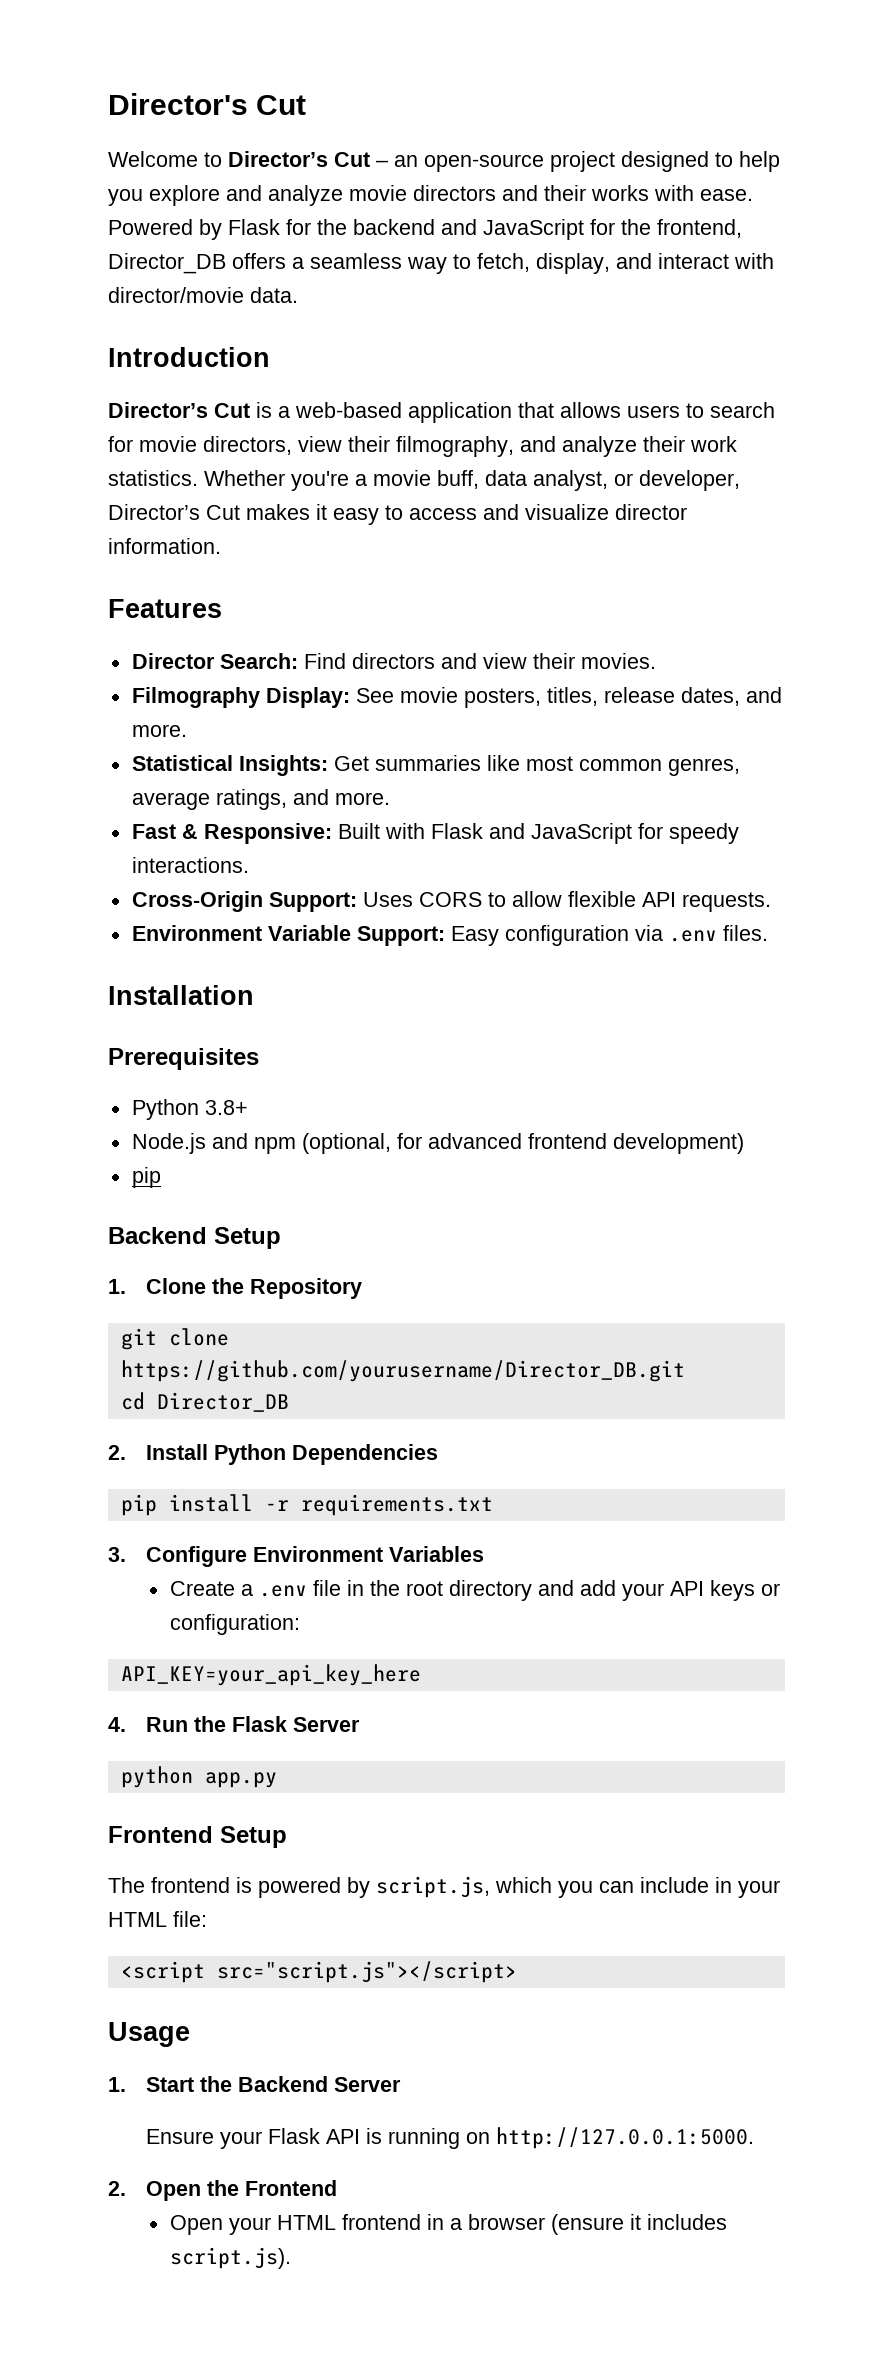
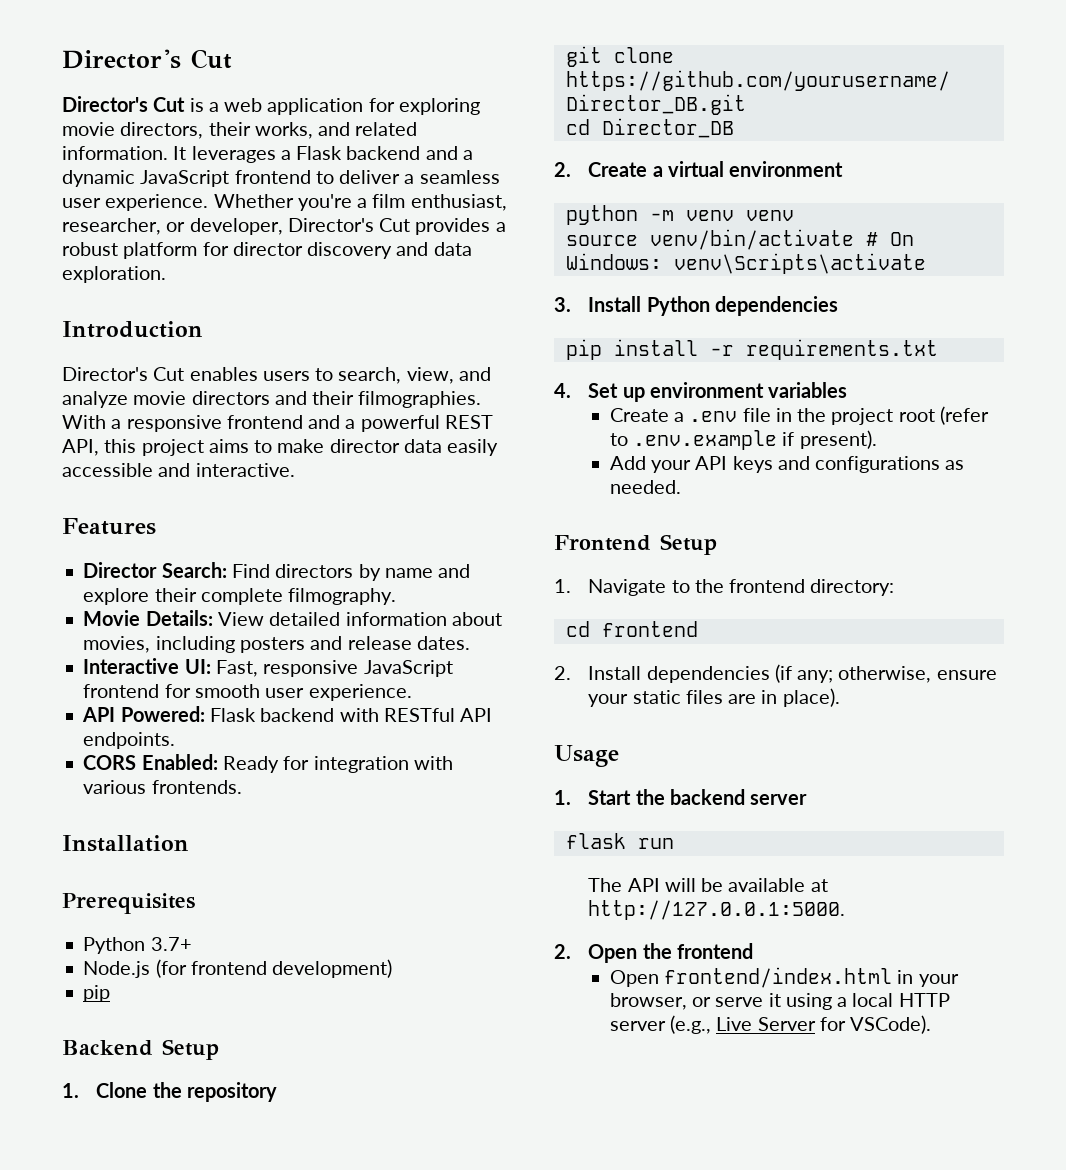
- Welcome to Director’s Cut – an open-source project designed to help you explore and analyze movie directors and their works with ease. Powered by Flask for the backend and JavaScript for the frontend, Director_DB offers a seamless way to fetch, display, and interact with director/movie data.
+ Director's Cut is a web application for exploring movie directors, their works, and related information. It leverages a Flask backend and a dynamic JavaScript frontend to deliver a seamless user experience. Whether you're a film enthusiast, researcher, or developer, Director's Cut provides a robust platform for director discovery and data exploration.
  Introduction
- Director’s Cut is a web-based application that allows users to search for movie directors, view their filmography, and analyze their work statistics. Whether you're a movie buff, data analyst, or developer, Director’s Cut makes it easy to access and visualize director information.
+ Director's Cut enables users to search, view, and analyze movie directors and their filmographies. With a responsive frontend and a powerful REST API, this project aims to make director data easily accessible and interactive.
- Director Search: Find directors and view their movies.
- Filmography Display: See movie posters, titles, release dates, and more.
- Statistical Insights: Get summaries like most common genres, average ratings, and more.
- Fast & Responsive: Built with Flask and JavaScript for speedy interactions.
- Cross-Origin Support: Uses CORS to allow flexible API requests.
- Environment Variable Support: Easy configuration via .env files.
+ Director Search: Find directors by name and explore their complete filmography.
+ Movie Details: View detailed information about movies, including posters and release dates.
+ Interactive UI: Fast, responsive JavaScript frontend for smooth user experience.
+ API Powered: Flask backend with RESTful API endpoints.
+ CORS Enabled: Ready for integration with various frontends.
- Python 3.8+
+ Python 3.7+
- Node.js and npm (optional, for advanced frontend development)
+ Node.js (for frontend development)
- 1. Clone the Repository
+ 1. Clone the repository
- 2. Install Python Dependencies
+ 2. Create a virtual environment
+ python -m venv venv
+ source venv/bin/activate # On Windows: venv\Scripts\activate
+ 3. Install Python dependencies
- 3. Configure Environment Variables
+ 4. Set up environment variables
- Create a .env file in the root directory and add your API keys or configuration:
- API_KEY=your_api_key_here
- 4. Run the Flask Server
- python app.py
+ Create a .env file in the project root (refer to .env.example if present).
+ Add your API keys and configurations as needed.
  Frontend Setup
- The frontend is powered by script.js, which you can include in your HTML file:
- <script src="script.js"></script>
+ 1. Navigate to the frontend directory:
+ cd frontend
+ 2. Install dependencies (if any; otherwise, ensure your static files are in place).
  Usage
- 1. Start the Backend Server
- Ensure your Flask API is running on http://127.0.0.1:5000.
+ 1. Start the backend server
+ flask run
+ The API will be available at http://127.0.0.1:5000.
- 2. Open the Frontend
- Open your HTML frontend in a browser (ensure it includes script.js).
+ 2. Open the frontend
+ Open frontend/index.html in your browser, or serve it using a local HTTP server (e.g., Live Server for VSCode).

